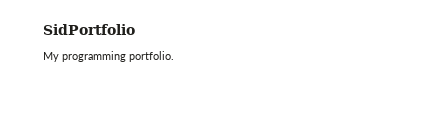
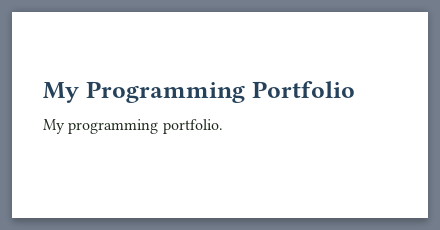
- SidPortfolio
+ My Programming Portfolio

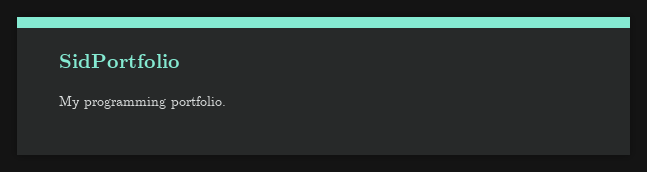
- My Programming Portfolio
+ SidPortfolio

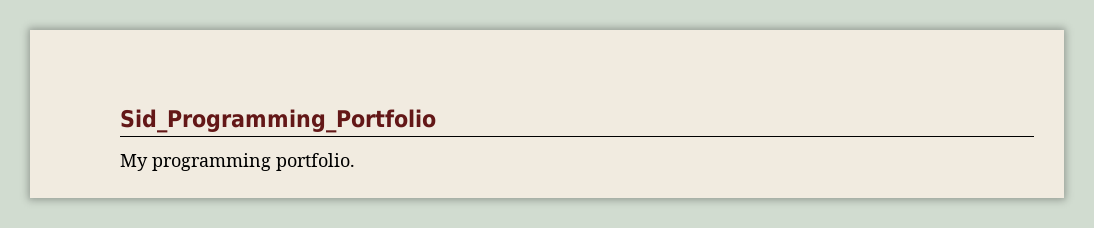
- SidPortfolio
+ Sid_Programming_Portfolio

